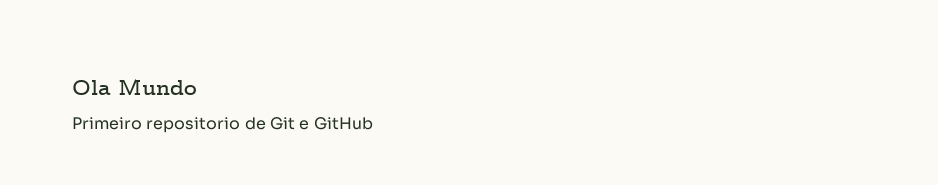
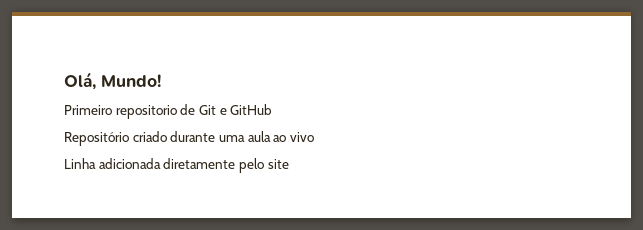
- Ola Mundo
+ Olá, Mundo!
+ Repositório criado durante uma aula ao vivo
+ Linha adicionada diretamente pelo site

